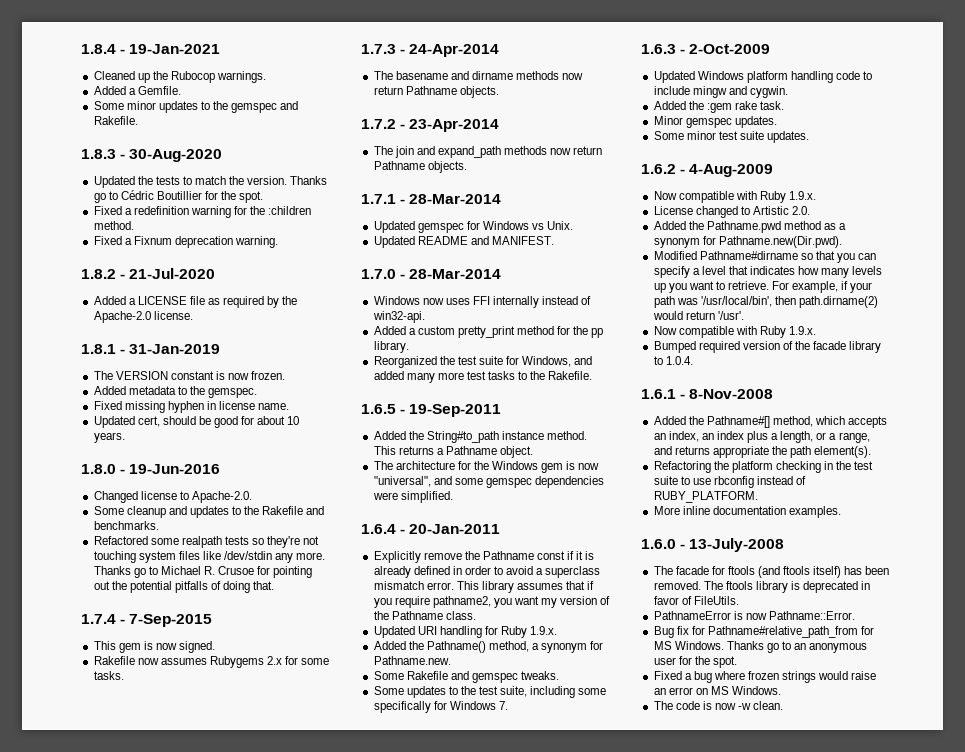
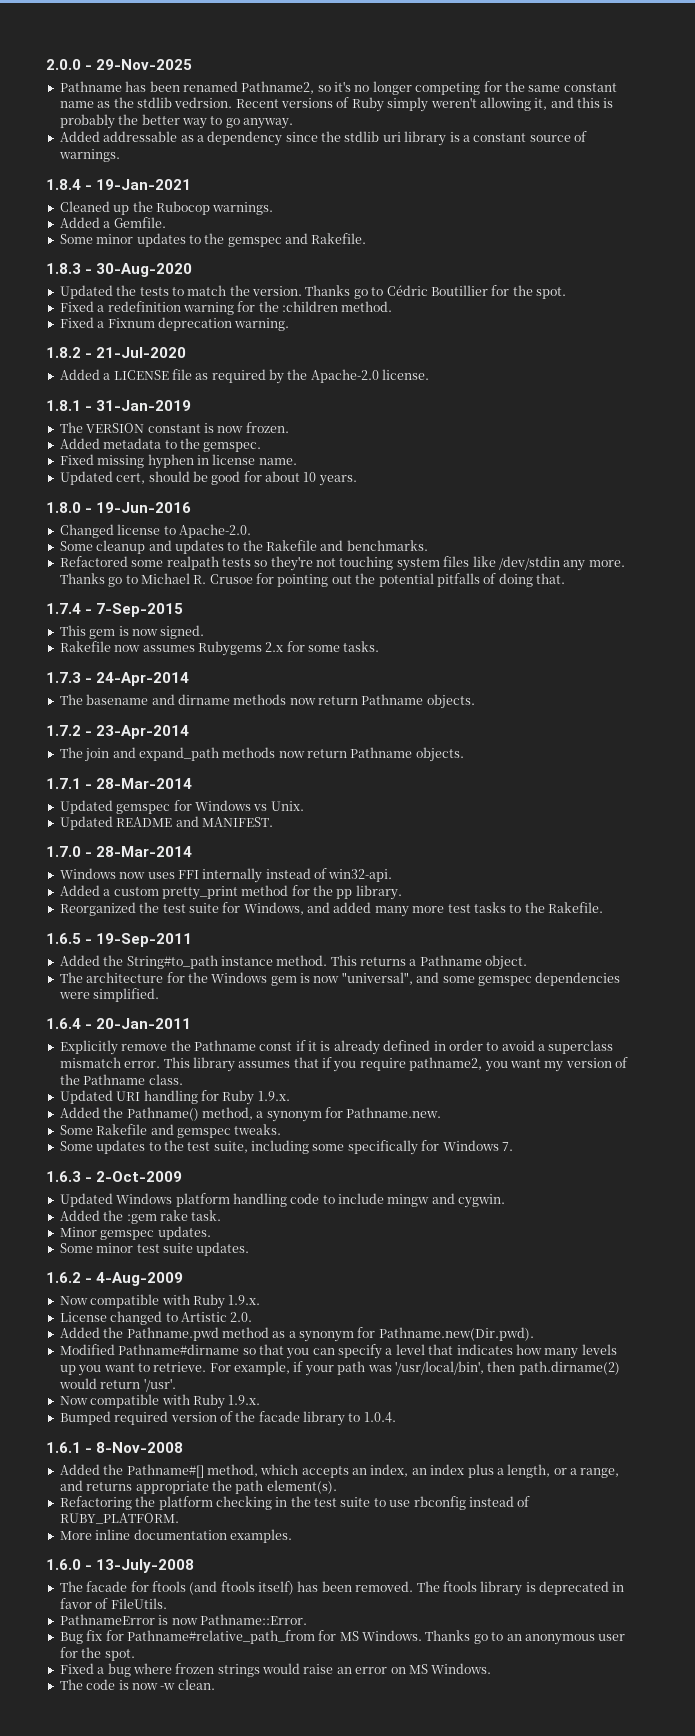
+ 2.0.0 - 29-Nov-2025
+ Pathname has been renamed Pathname2, so it's no longer competing for the same constant name as the stdlib vedrsion. Recent versions of Ruby simply weren't allowing it, and this is probably the better way to go anyway.
+ Added addressable as a dependency since the stdlib uri library is a constant source of warnings.

